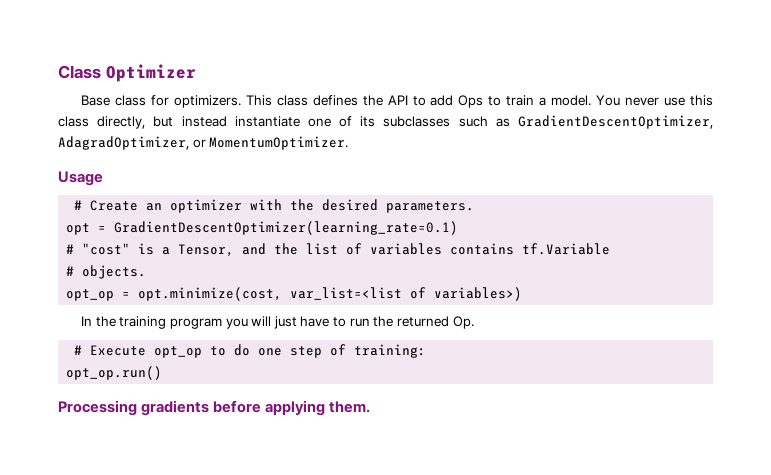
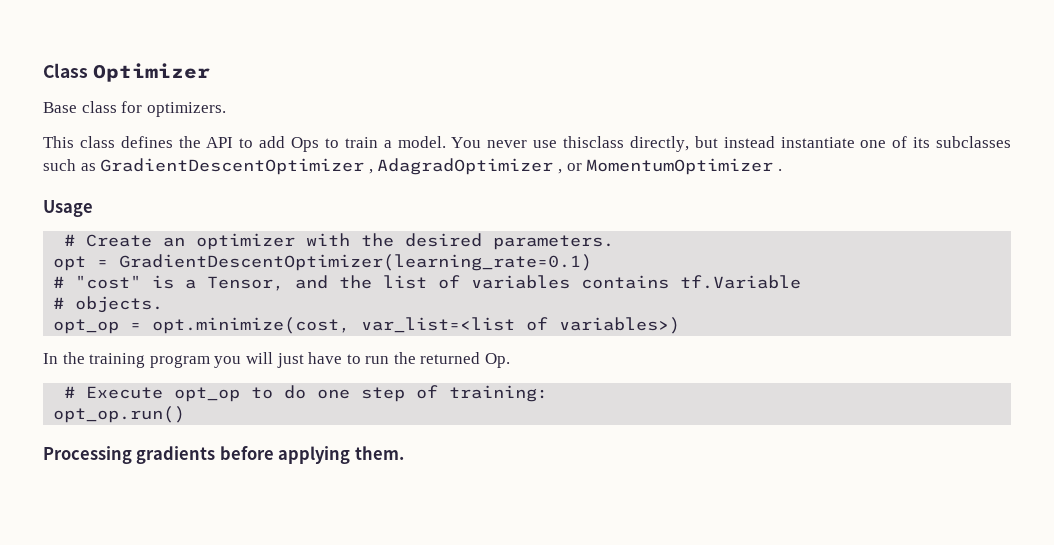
- Base class for optimizers. This class defines the API to add Ops to train a model.
+ Base class for optimizers.
+ This class defines the API to add Ops to train a model.
- You never use this class directly, but instead instantiate one of its subclasses such as GradientDescentOptimizer, AdagradOptimizer, or MomentumOptimizer.
+ You never use thisclass directly, but instead instantiate one of its subclasses such as GradientDescentOptimizer , AdagradOptimizer , or MomentumOptimizer .

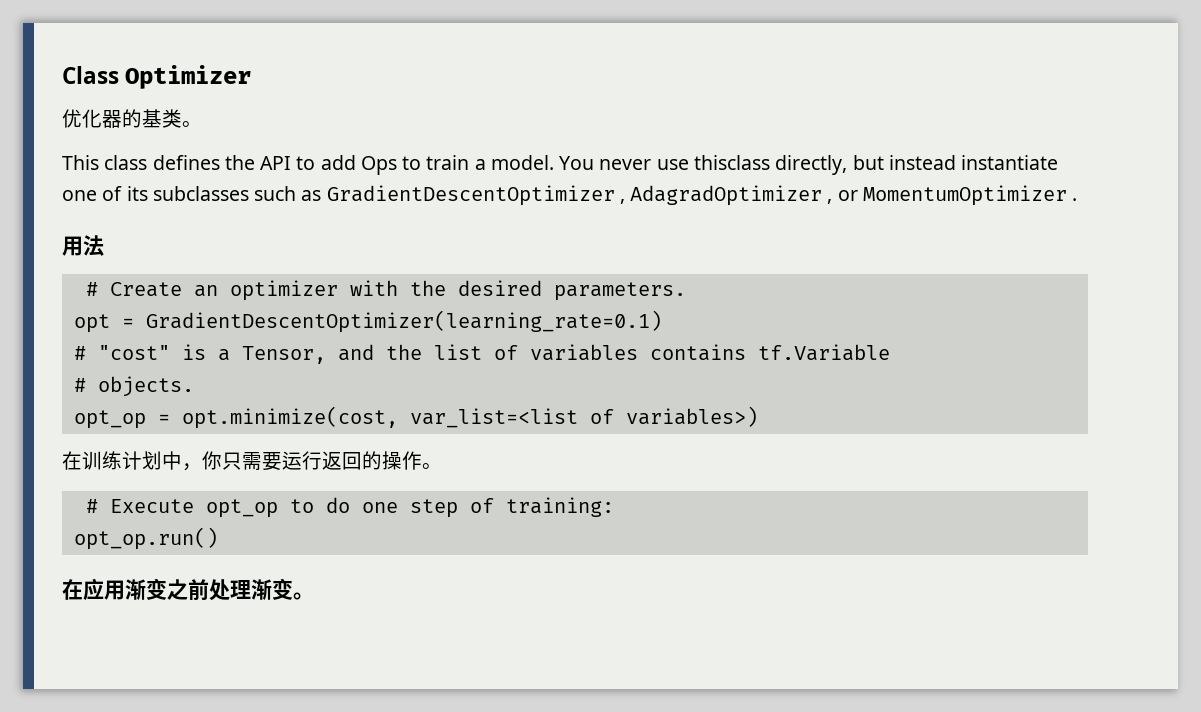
- Base class for optimizers.
+ 优化器的基类。
- Usage
+ 用法
- In the training program you will just have to run the returned Op.
+ 在训练计划中，你只需要运行返回的操作。
- Processing gradients before applying them.
+ 在应用渐变之前处理渐变。

